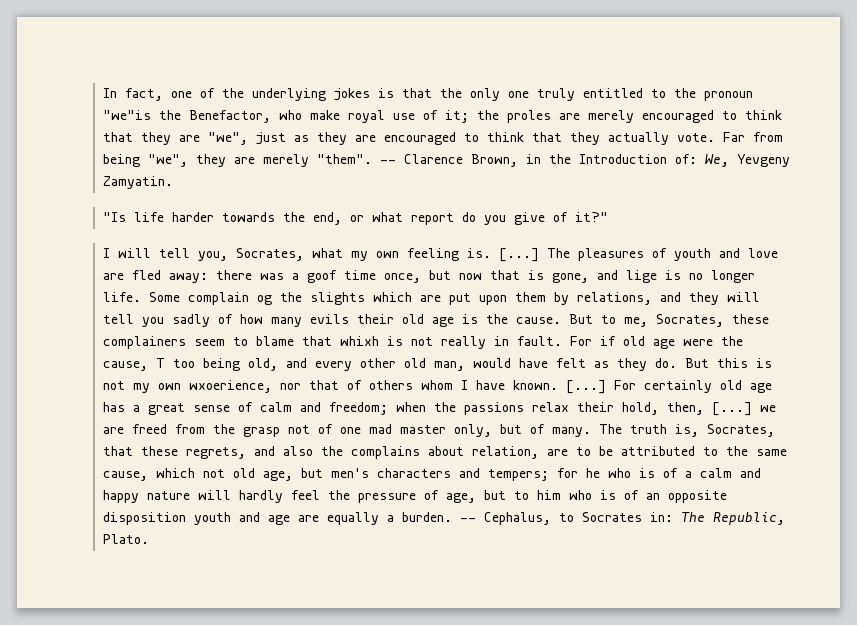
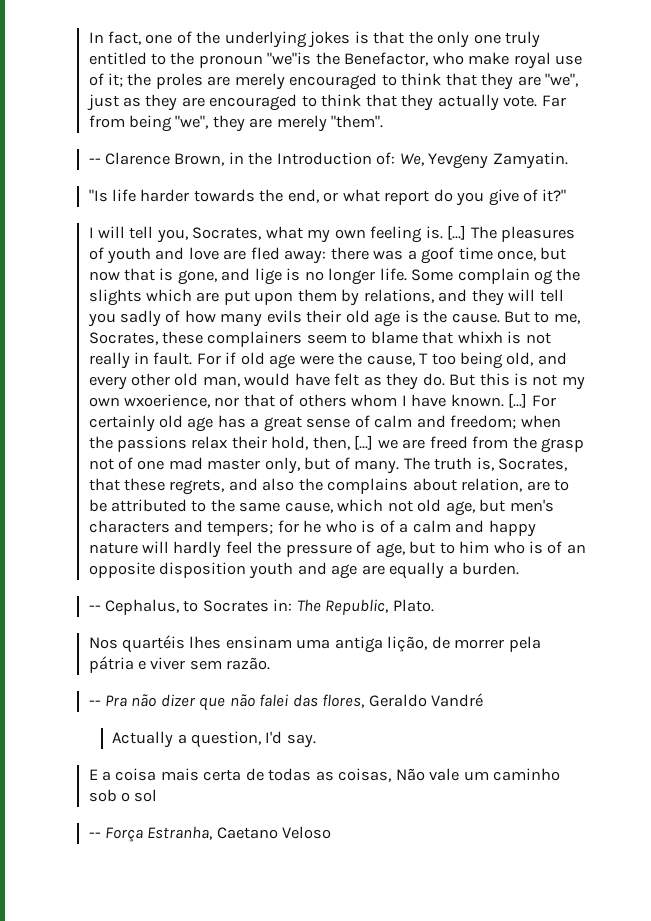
- Far from being "we", they are merely "them". -- Clarence Brown, in the Introduction of: We, Yevgeny Zamyatin.
+ Far from being "we", they are merely "them".
+ -- Clarence Brown, in the Introduction of: We, Yevgeny Zamyatin.
- for he who is of a calm and happy nature will hardly feel the pressure of age, but to him who is of an opposite disposition youth and age are equally a burden. -- Cephalus, to Socrates in:
+ for he who is of a calm and happy nature will hardly feel the pressure of age, but to him who is of an opposite disposition youth and age are equally a burden.
+ -- Cephalus, to Socrates in:
+ Nos quartéis lhes ensinam uma antiga lição, de morrer pela pátria e viver sem razão.
+ -- Pra não dizer que não falei das flores, Geraldo Vandré
+ Actually a question, I'd say.
+ E a coisa mais certa de todas as coisas, Não vale um caminho sob o sol
+ -- Força Estranha, Caetano Veloso

